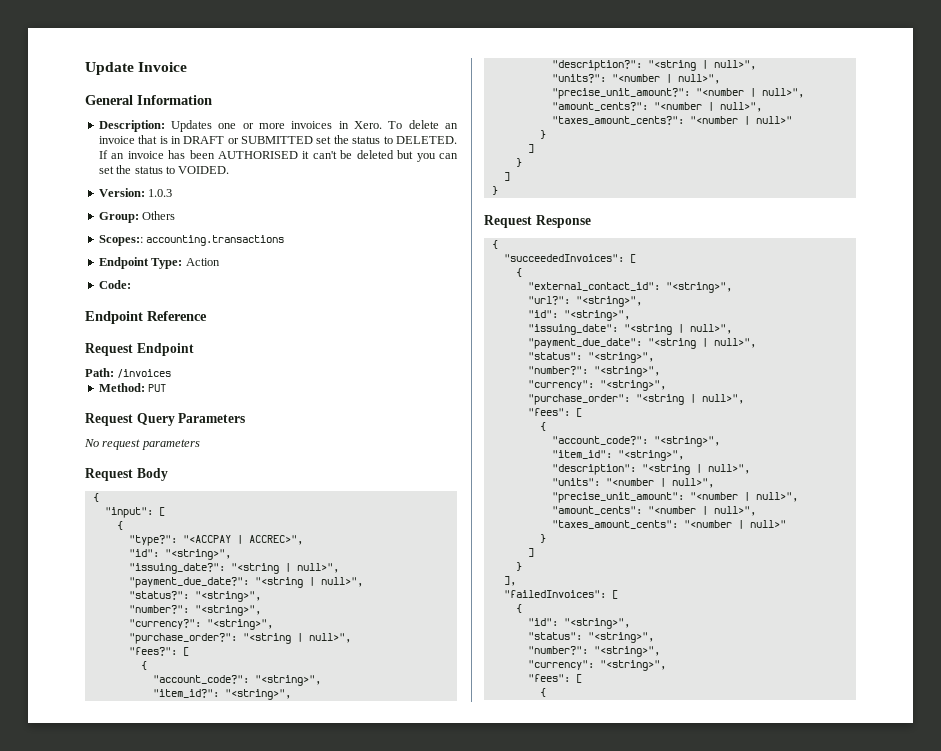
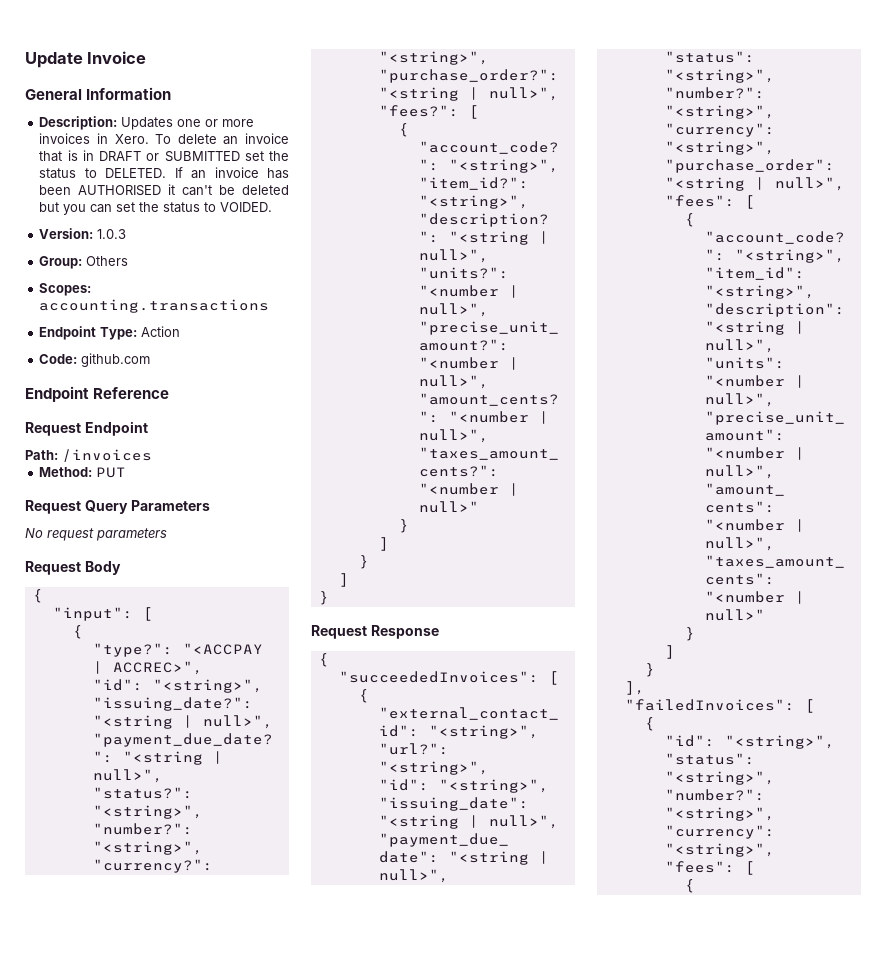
- Scopes:: accounting.transactions
+ Scopes: accounting.transactions
- Code:
+ Code: github.com

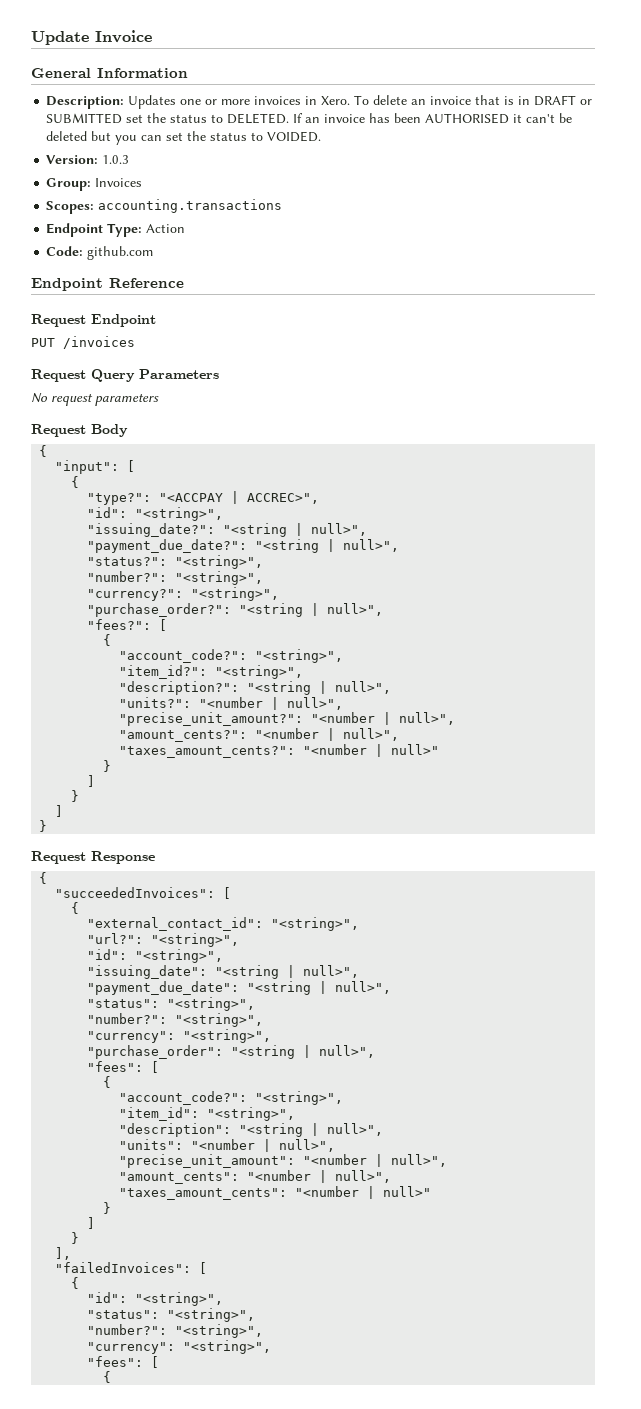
- Group: Others
+ Group: Invoices
- Path: /invoices
+ PUT /invoices
- Method: PUT

